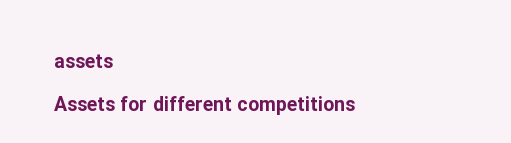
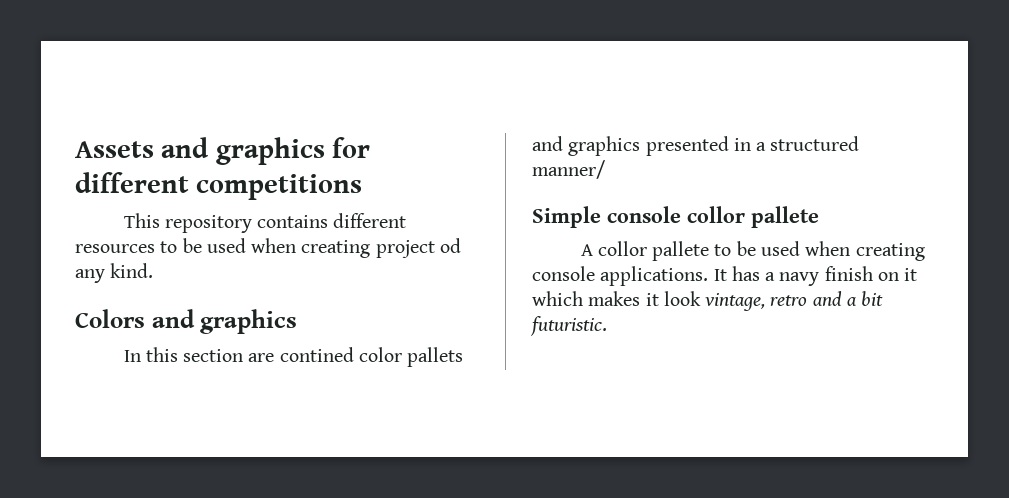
- assets
- Assets for different competitions
+ Assets and graphics for different competitions
+ This repository contains different resources to be used when creating project od any kind.
+ Colors and graphics
+ In this section are contined color pallets and graphics presented in a structured manner/
+ Simple console collor pallete
+ A collor pallete to be used when creating console applications. It has a navy finish on it which makes it look vintage, retro and a bit futuristic.

